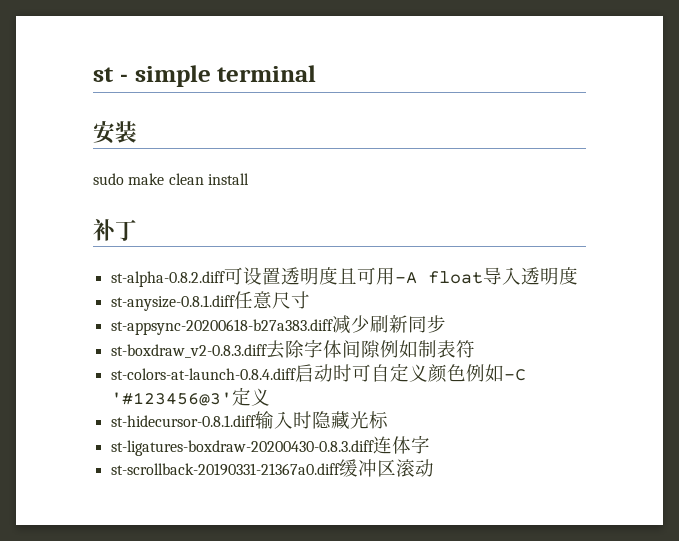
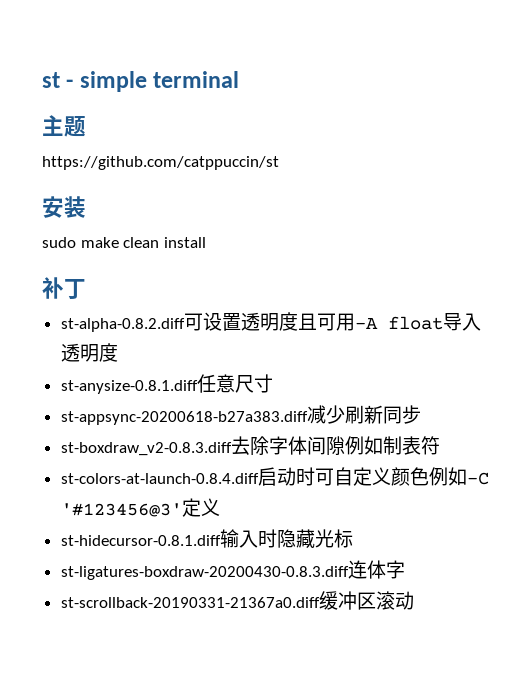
+ 主题
+ https://github.com/catppuccin/st

